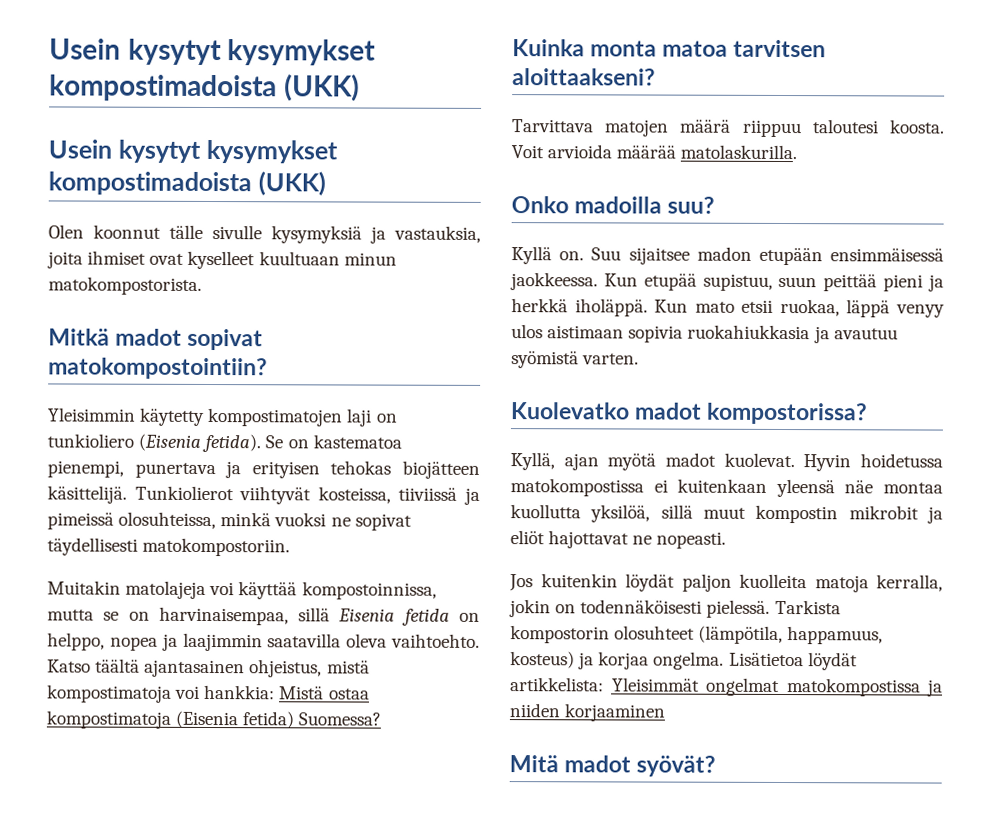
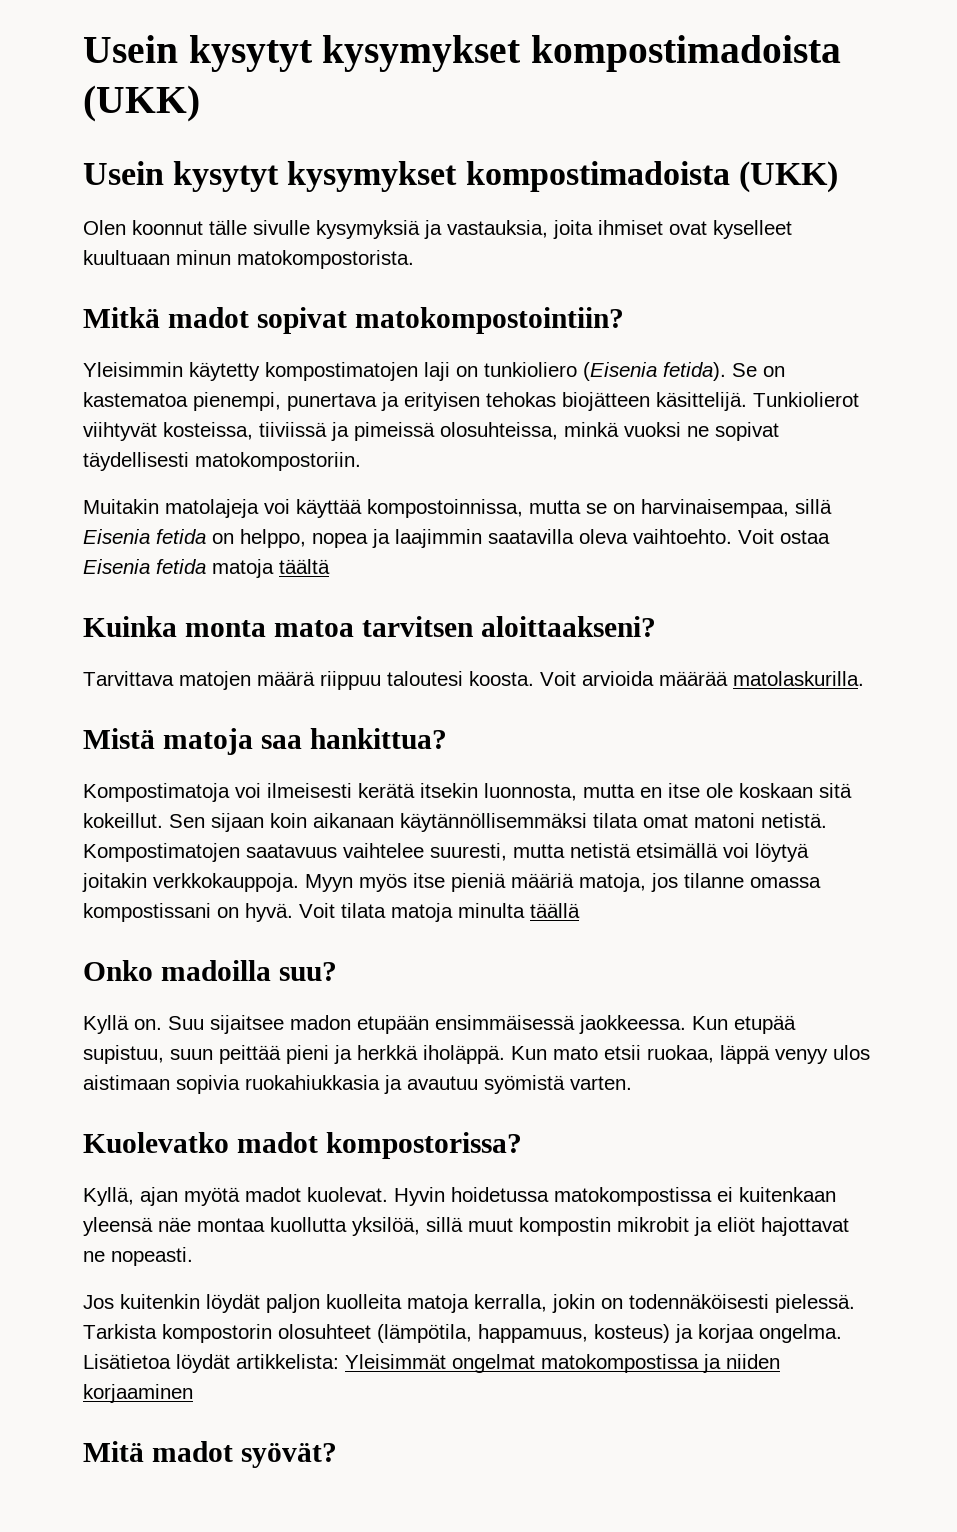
- Katso täältä ajantasainen ohjeistus, mistä kompostimatoja voi hankkia: Mistä ostaa kompostimatoja (Eisenia fetida) Suomessa?
+ Voit ostaa Eisenia fetida matoja täältä
+ Mistä matoja saa hankittua?
+ Kompostimatoja voi ilmeisesti kerätä itsekin luonnosta, mutta en itse ole koskaan sitä kokeillut. Sen sijaan koin aikanaan käytännöllisemmäksi tilata omat matoni netistä. Kompostimatojen saatavuus vaihtelee suuresti, mutta netistä etsimällä voi löytyä joitakin verkkokauppoja. Myyn myös itse pieniä määriä matoja, jos tilanne omassa kompostissani on hyvä. Voit tilata matoja minulta täällä

